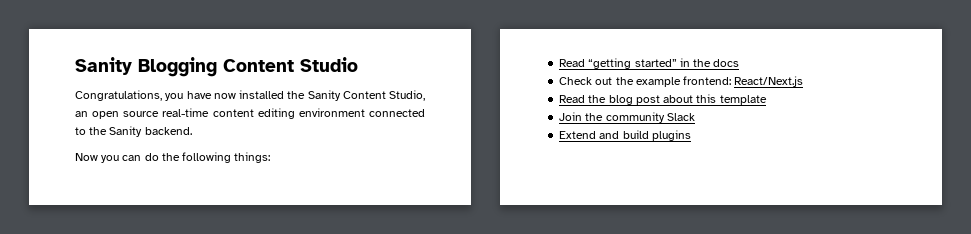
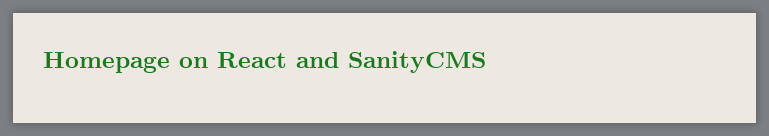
- Sanity Blogging Content Studio
- Congratulations, you have now installed the Sanity Content Studio, an open source real-time content editing environment connected to the Sanity backend.
- Now you can do the following things:
- Read “getting started” in the docs
- Check out the example frontend: React/Next.js
- Read the blog post about this template
- Join the community Slack
- Extend and build plugins
+ Homepage on React and SanityCMS

